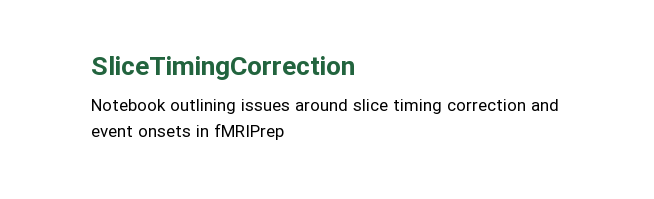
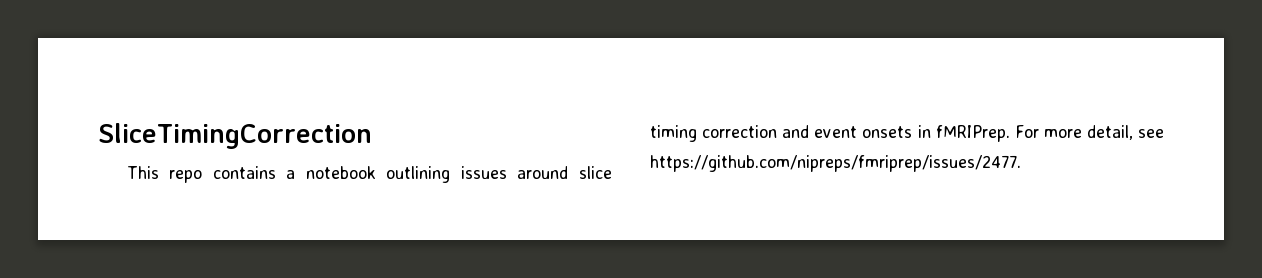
- Notebook outlining issues around slice timing correction and event onsets in fMRIPrep
+ This repo contains a notebook outlining issues around slice timing correction and event onsets in fMRIPrep. For more detail, see https://github.com/nipreps/fmriprep/issues/2477.

